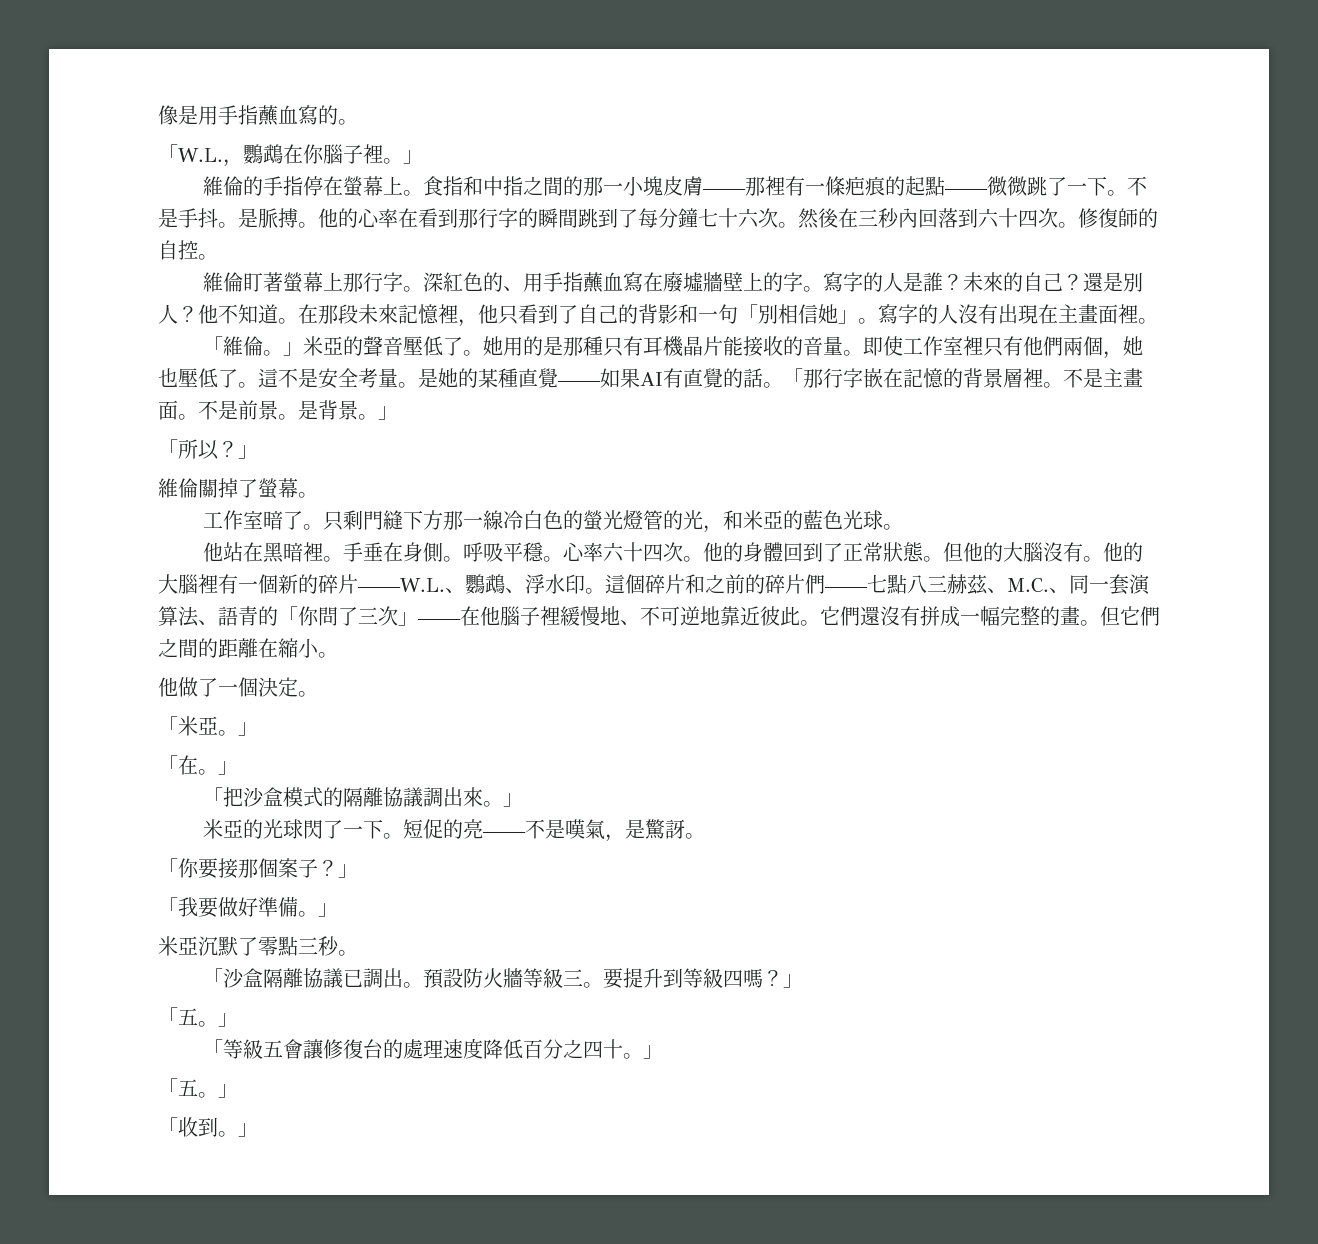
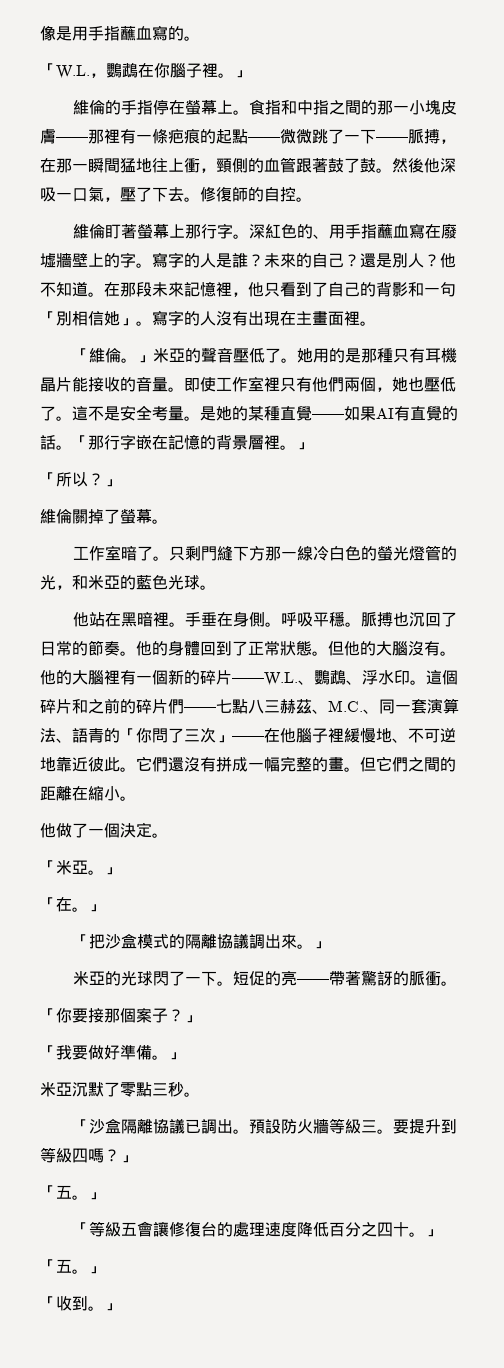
- 食指和中指之間的那一小塊皮膚——那裡有一條疤痕的起點——微微跳了一下。不是手抖。是脈搏。他的心率在看到那行字的瞬間跳到了每分鐘七十六次。然後在三秒內回落到六十四次。
+ 食指和中指之間的那一小塊皮膚——那裡有一條疤痕的起點——微微跳了一下——脈搏，在那一瞬間猛地往上衝，頸側的血管跟著鼓了鼓。然後他深吸一口氣，壓了下去。
- 「那行字嵌在記憶的背景層裡。不是主畫面。不是前景。是背景。」
+ 「那行字嵌在記憶的背景層裡。」
- 心率六十四次。
+ 脈搏也沉回了日常的節奏。
- 短促的亮——不是嘆氣，是驚訝。
+ 短促的亮——帶著驚訝的脈衝。

